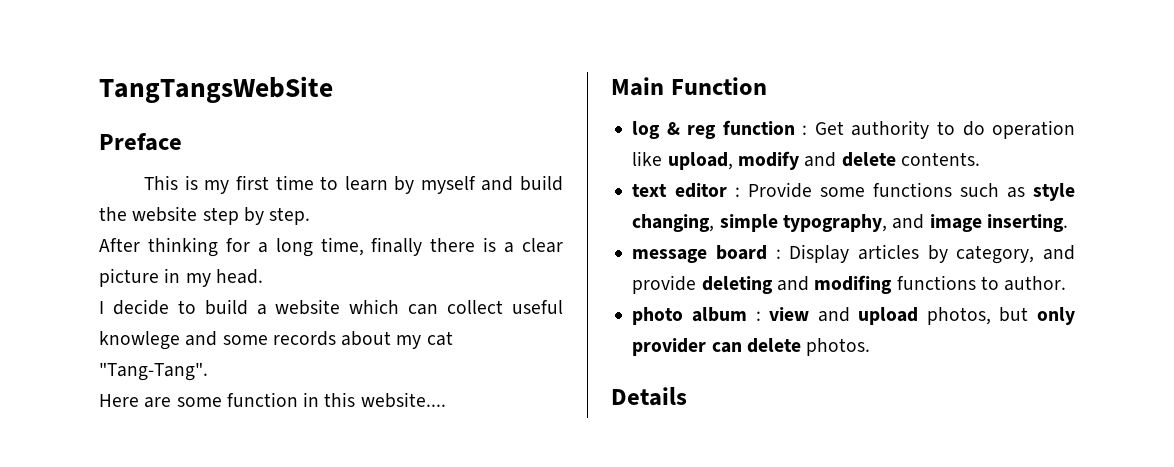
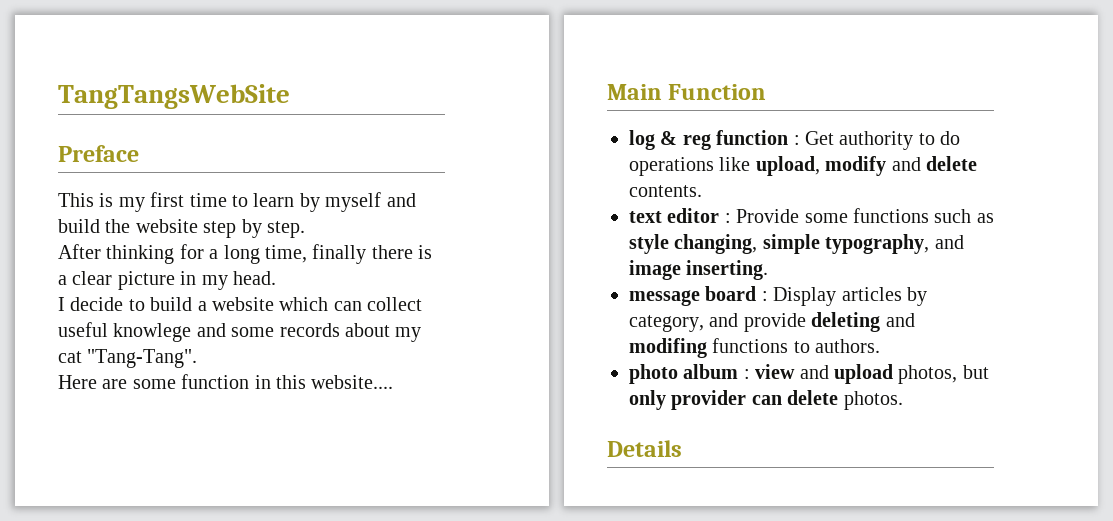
- log & reg function : Get authority to do operation like upload, modify and delete contents.
+ log & reg function : Get authority to do operations like upload, modify and delete contents.
- message board : Display articles by category, and provide deleting and modifing functions to author.
+ message board : Display articles by category, and provide deleting and modifing functions to authors.

